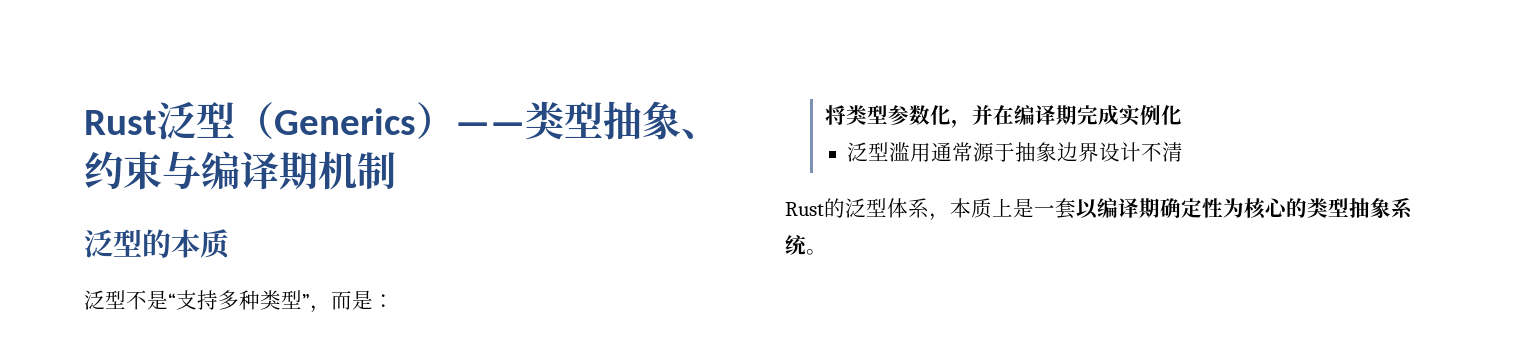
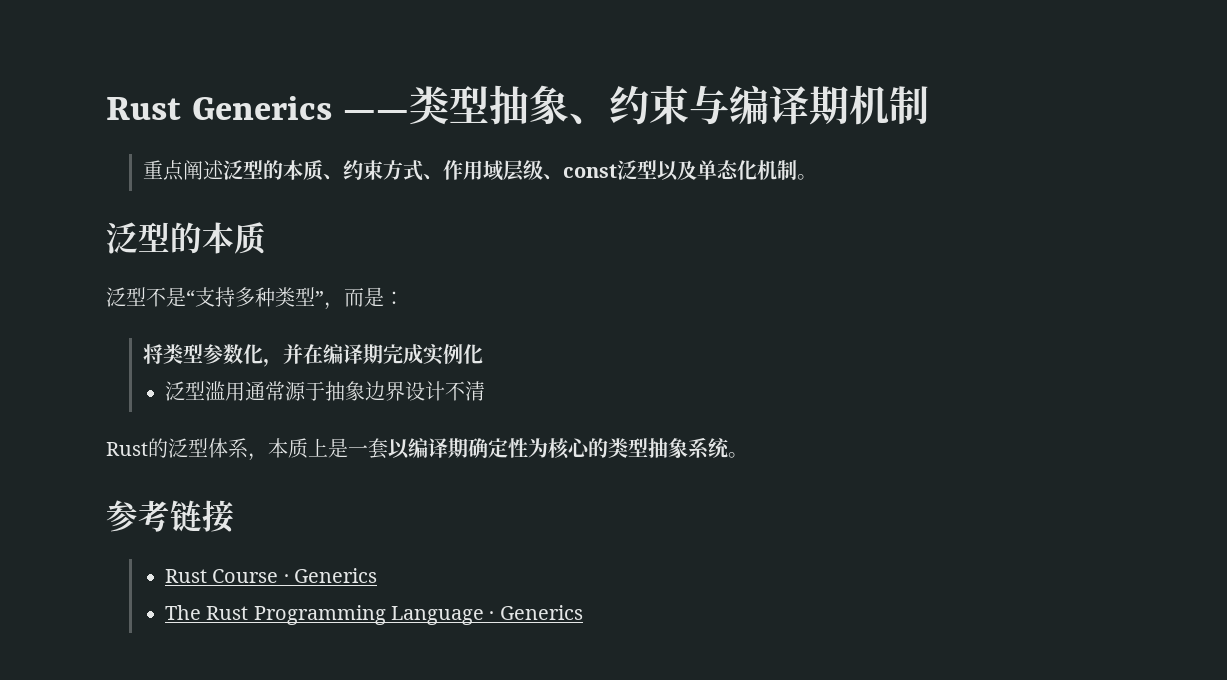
- Rust泛型（Generics）——类型抽象、约束与编译期机制
+ Rust Generics ——类型抽象、约束与编译期机制
+ 重点阐述泛型的本质、约束方式、作用域层级、const泛型以及单态化机制。
+ 参考链接
+ Rust Course · Generics
+ The Rust Programming Language · Generics

